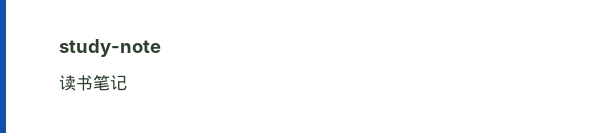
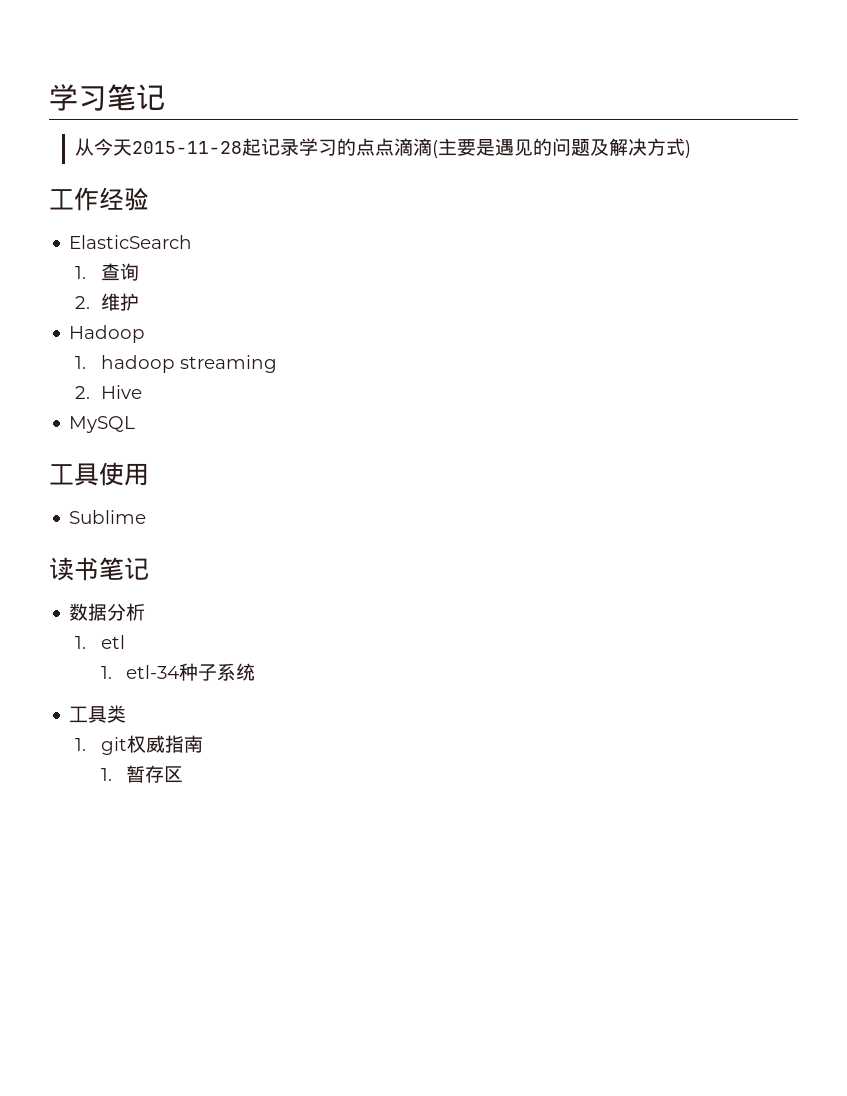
- study-note
+ 学习笔记
+ 从今天2015-11-28起记录学习的点点滴滴(主要是遇见的问题及解决方式)
+ 工作经验
+ ElasticSearch
+ 1.查询
+ 2.维护
+ Hadoop
+ 1. hadoop streaming
+ 2. Hive
+ MySQL
+ 工具使用
+ Sublime
  读书笔记
+ 数据分析
+ 1. etl
+ 1. etl-34种子系统
+ 工具类
+ 1. git权威指南
+ 1.暂存区

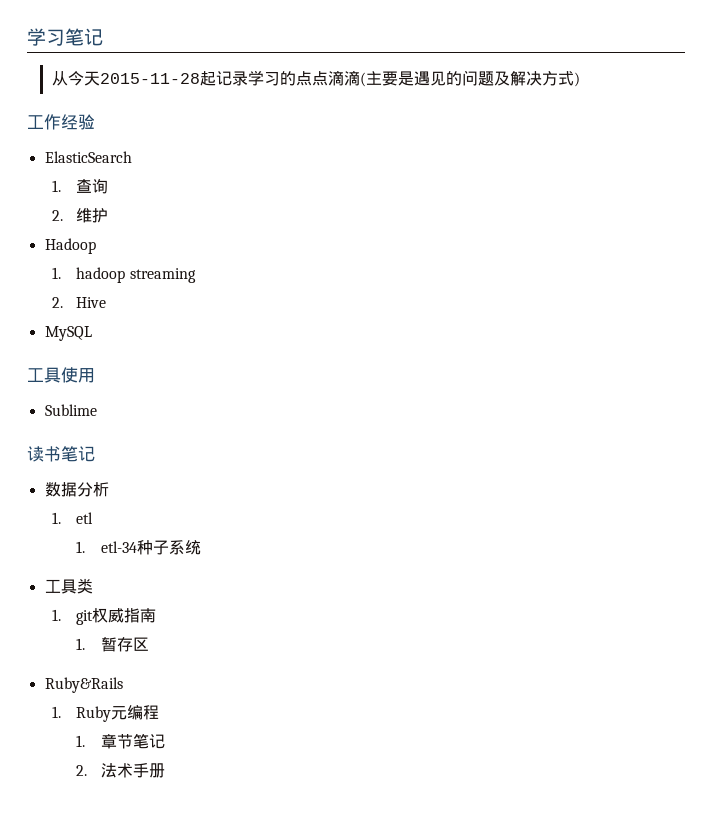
+ Ruby&Rails
+ 1. Ruby元编程
+ 1.章节笔记
+ 2.法术手册

